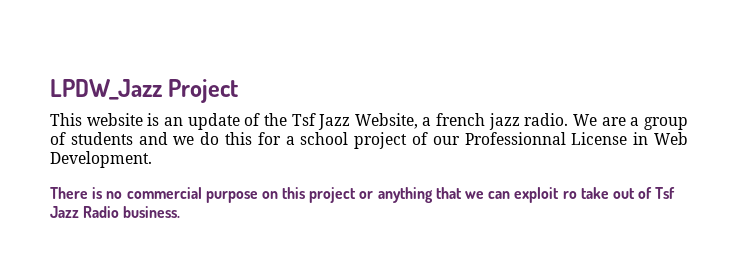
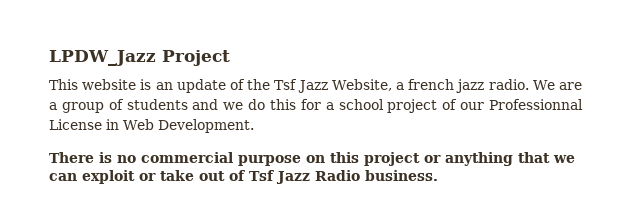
- There is no commercial purpose on this project or anything that we can exploit ro take out of Tsf Jazz Radio business.
+ There is no commercial purpose on this project or anything that we can exploit or take out of Tsf Jazz Radio business.

